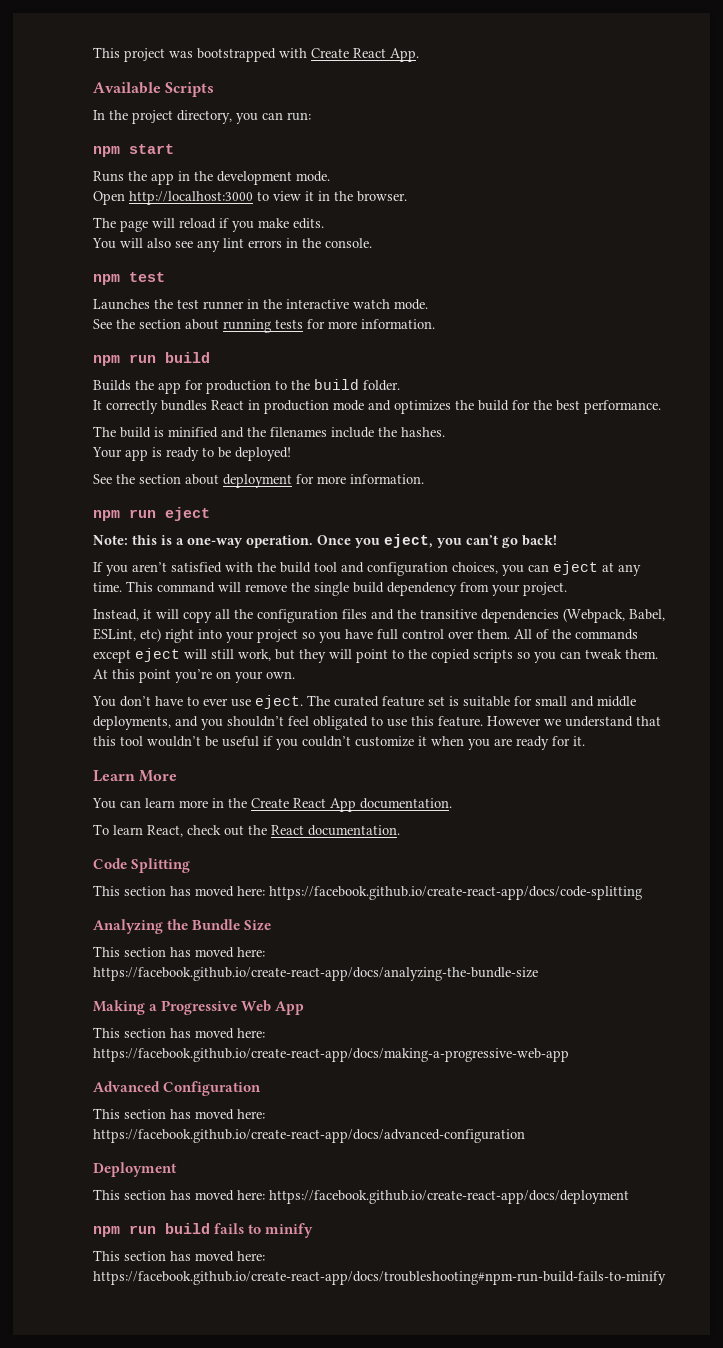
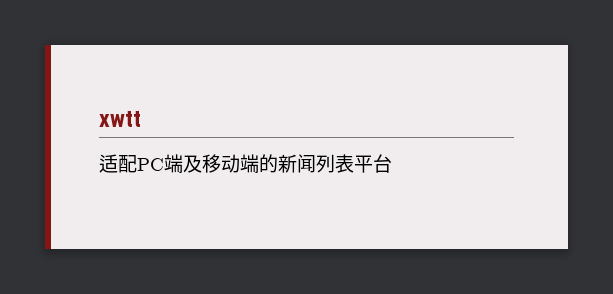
- This project was bootstrapped with Create React App.
- Available Scripts
- In the project directory, you can run:
- npm start
- Runs the app in the development mode.
- Open http://localhost:3000 to view it in the browser.
- The page will reload if you make edits.
- You will also see any lint errors in the console.
- npm test
- Launches the test runner in the interactive watch mode.
- See the section about running tests for more information.
- npm run build
- Builds the app for production to the build folder.
- It correctly bundles React in production mode and optimizes the build for the best performance.
- The build is minified and the filenames include the hashes.
- Your app is ready to be deployed!
- See the section about deployment for more information.
- npm run eject
- Note: this is a one-way operation. Once you eject, you can’t go back!
- If you aren’t satisfied with the build tool and configuration choices, you can eject at any time. This command will remove the single build dependency from your project.
- Instead, it will copy all the configuration files and the transitive dependencies (Webpack, Babel, ESLint, etc) right into your project so you have full control over them. All of the commands except eject will still work, but they will point to the copied scripts so you can tweak them. At this point you’re on your own.
- You don’t have to ever use eject. The curated feature set is suitable for small and middle deployments, and you shouldn’t feel obligated to use this feature. However we understand that this tool wouldn’t be useful if you couldn’t customize it when you are ready for it.
- Learn More
- You can learn more in the Create React App documentation.
- To learn React, check out the React documentation.
- Code Splitting
- This section has moved here: https://facebook.github.io/create-react-app/docs/code-splitting
- Analyzing the Bundle Size
- This section has moved here: https://facebook.github.io/create-react-app/docs/analyzing-the-bundle-size
- Making a Progressive Web App
- This section has moved here: https://facebook.github.io/create-react-app/docs/making-a-progressive-web-app
- Advanced Configuration
- This section has moved here: https://facebook.github.io/create-react-app/docs/advanced-configuration
- Deployment
- This section has moved here: https://facebook.github.io/create-react-app/docs/deployment
- npm run build fails to minify
- This section has moved here: https://facebook.github.io/create-react-app/docs/troubleshooting#npm-run-build-fails-to-minify
+ xwtt
+ 适配PC端及移动端的新闻列表平台

